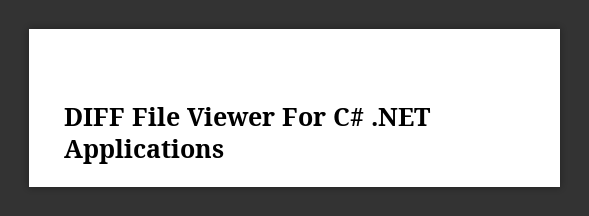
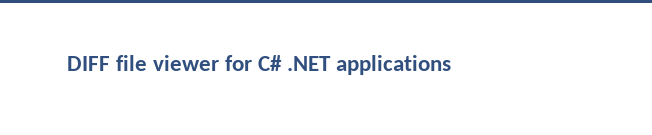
- DIFF File Viewer For C# .NET Applications
+ DIFF file viewer for C# .NET applications

